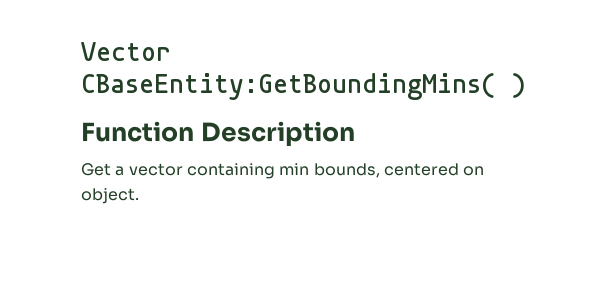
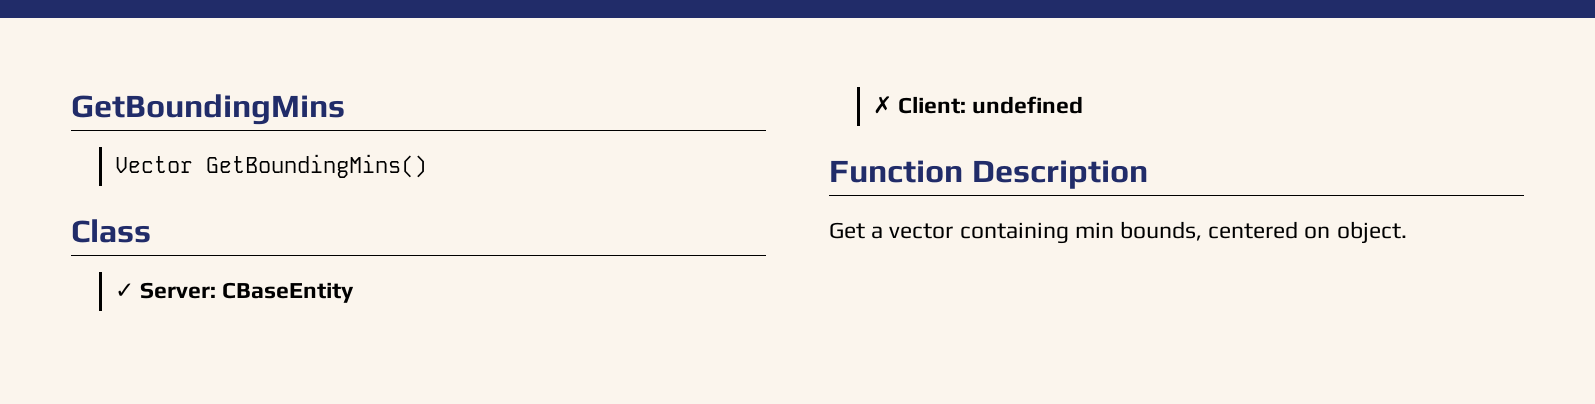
- Vector CBaseEntity:GetBoundingMins( )
+ GetBoundingMins
+ Vector GetBoundingMins()
+ Class
+ ✓ Server: CBaseEntity
+ ✗ Client: undefined

